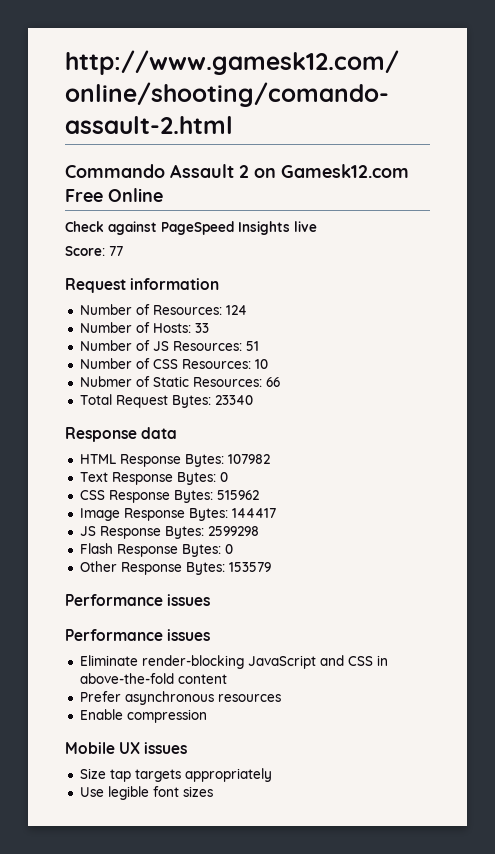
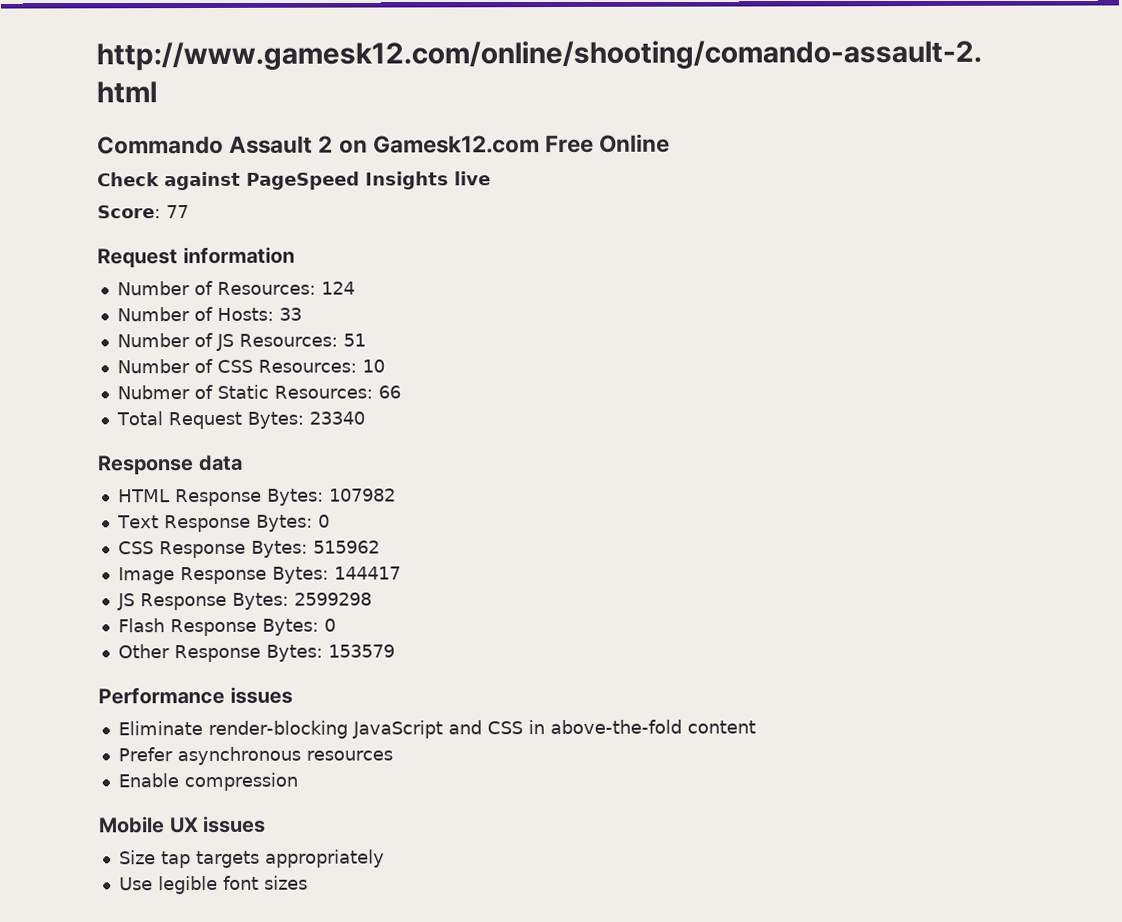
  Other Response Bytes: 153579
- Performance issues

